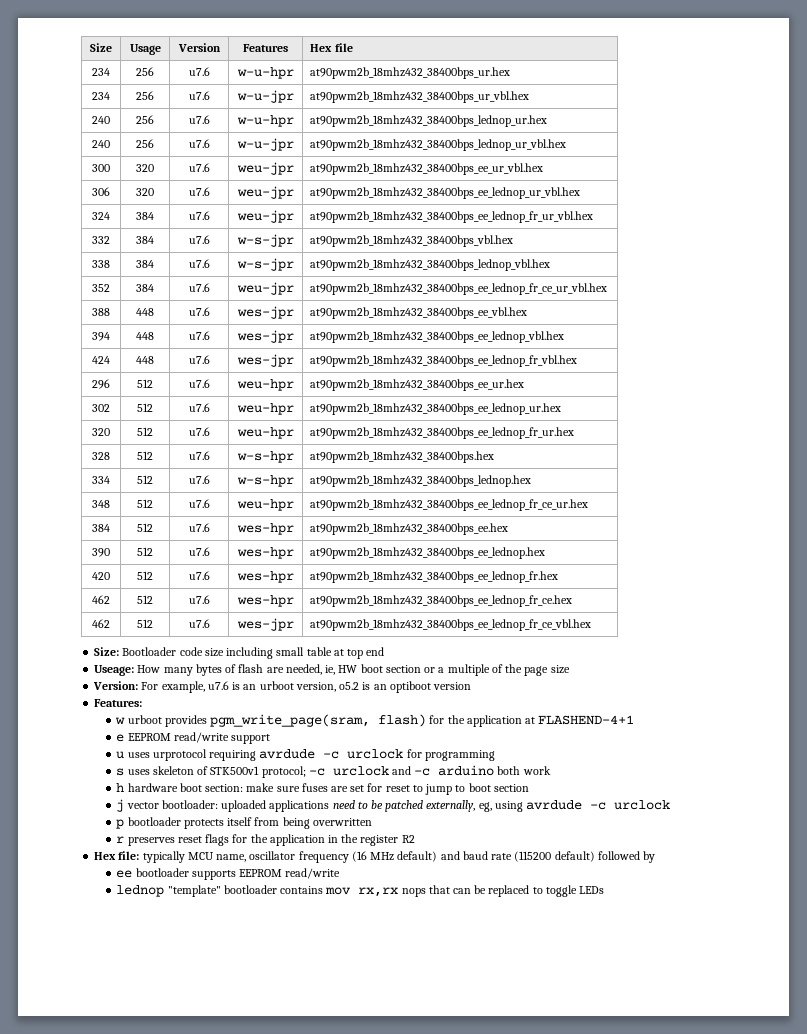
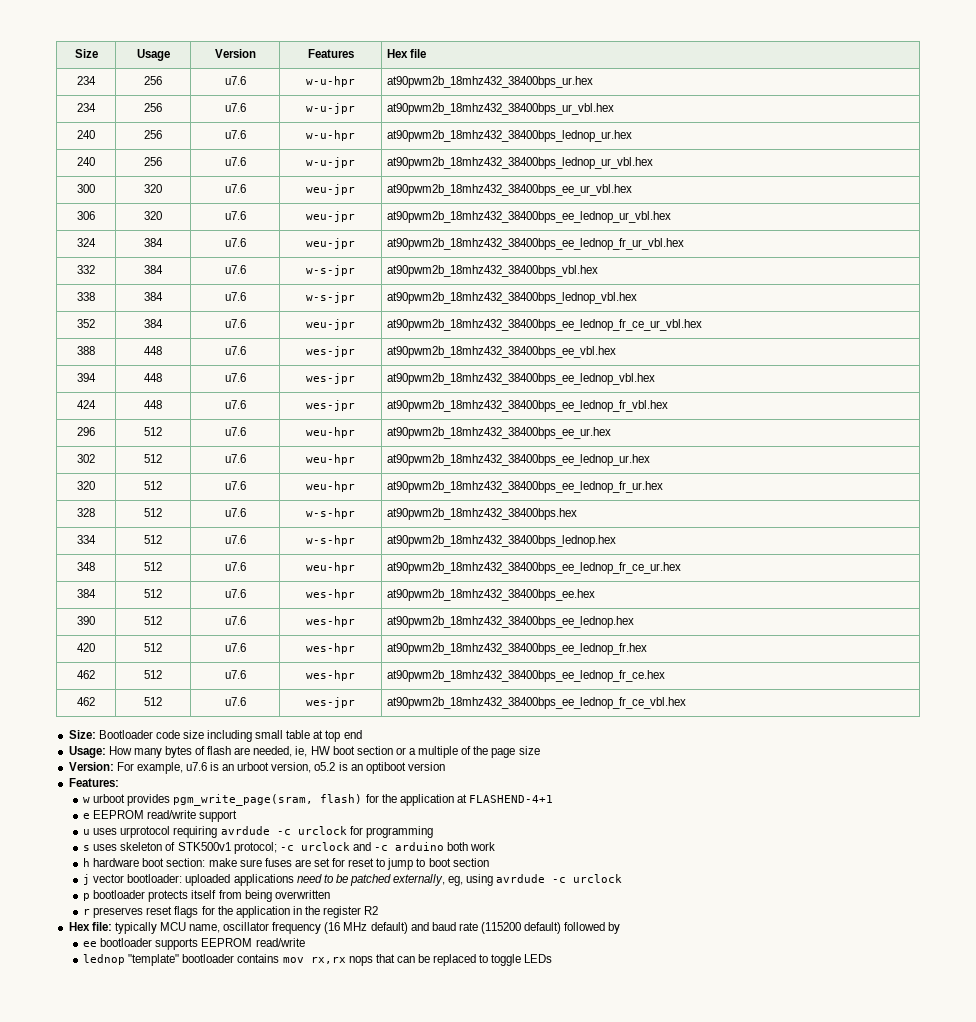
- Useage: How many bytes of flash are needed, ie, HW boot section or a multiple of the page size
+ Usage: How many bytes of flash are needed, ie, HW boot section or a multiple of the page size

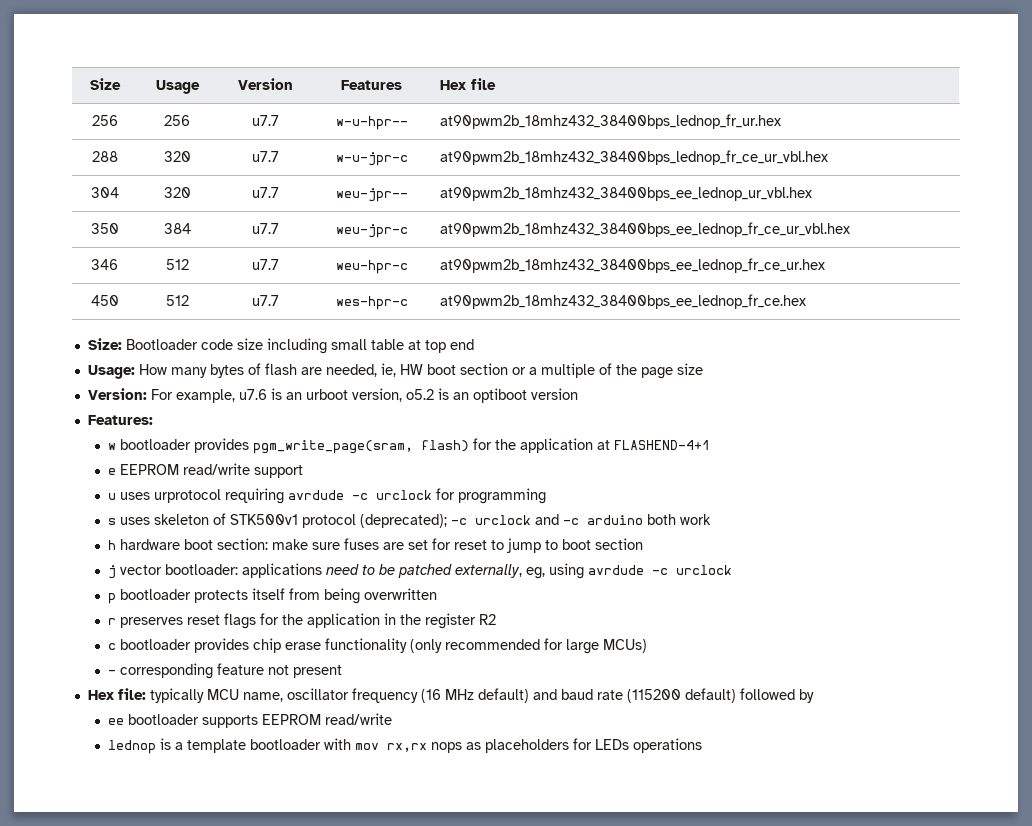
- 234 | 256 | u7.6 | w-u-hpr | at90pwm2b_18mhz432_38400bps_ur.hex
- 234 | 256 | u7.6 | w-u-jpr | at90pwm2b_18mhz432_38400bps_ur_vbl.hex
- 240 | 256 | u7.6 | w-u-hpr | at90pwm2b_18mhz432_38400bps_lednop_ur.hex
- 240 | 256 | u7.6 | w-u-jpr | at90pwm2b_18mhz432_38400bps_lednop_ur_vbl.hex
- 300 | 320 | u7.6 | weu-jpr | at90pwm2b_18mhz432_38400bps_ee_ur_vbl.hex
- 306 | 320 | u7.6 | weu-jpr | at90pwm2b_18mhz432_38400bps_ee_lednop_ur_vbl.hex
+ 256 | 256 | u7.7 | w-u-hpr-- | at90pwm2b_18mhz432_38400bps_lednop_fr_ur.hex
+ 288 | 320 | u7.7 | w-u-jpr-c | at90pwm2b_18mhz432_38400bps_lednop_fr_ce_ur_vbl.hex
+ 304 | 320 | u7.7 | weu-jpr-- | at90pwm2b_18mhz432_38400bps_ee_lednop_ur_vbl.hex
- 324 | 384 | u7.6 | weu-jpr | at90pwm2b_18mhz432_38400bps_ee_lednop_fr_ur_vbl.hex
- 332 | 384 | u7.6 | w-s-jpr | at90pwm2b_18mhz432_38400bps_vbl.hex
- 338 | 384 | u7.6 | w-s-jpr | at90pwm2b_18mhz432_38400bps_lednop_vbl.hex
- 352 | 384 | u7.6 | weu-jpr | at90pwm2b_18mhz432_38400bps_ee_lednop_fr_ce_ur_vbl.hex
- 388 | 448 | u7.6 | wes-jpr | at90pwm2b_18mhz432_38400bps_ee_vbl.hex
- 394 | 448 | u7.6 | wes-jpr | at90pwm2b_18mhz432_38400bps_ee_lednop_vbl.hex
- 424 | 448 | u7.6 | wes-jpr | at90pwm2b_18mhz432_38400bps_ee_lednop_fr_vbl.hex
- 296 | 512 | u7.6 | weu-hpr | at90pwm2b_18mhz432_38400bps_ee_ur.hex
- 302 | 512 | u7.6 | weu-hpr | at90pwm2b_18mhz432_38400bps_ee_lednop_ur.hex
- 320 | 512 | u7.6 | weu-hpr | at90pwm2b_18mhz432_38400bps_ee_lednop_fr_ur.hex
- 328 | 512 | u7.6 | w-s-hpr | at90pwm2b_18mhz432_38400bps.hex
- 334 | 512 | u7.6 | w-s-hpr | at90pwm2b_18mhz432_38400bps_lednop.hex
- 348 | 512 | u7.6 | weu-hpr | at90pwm2b_18mhz432_38400bps_ee_lednop_fr_ce_ur.hex
- 384 | 512 | u7.6 | wes-hpr | at90pwm2b_18mhz432_38400bps_ee.hex
- 390 | 512 | u7.6 | wes-hpr | at90pwm2b_18mhz432_38400bps_ee_lednop.hex
- 420 | 512 | u7.6 | wes-hpr | at90pwm2b_18mhz432_38400bps_ee_lednop_fr.hex
- 462 | 512 | u7.6 | wes-hpr | at90pwm2b_18mhz432_38400bps_ee_lednop_fr_ce.hex
- 462 | 512 | u7.6 | wes-jpr | at90pwm2b_18mhz432_38400bps_ee_lednop_fr_ce_vbl.hex
+ 350 | 384 | u7.7 | weu-jpr-c | at90pwm2b_18mhz432_38400bps_ee_lednop_fr_ce_ur_vbl.hex
+ 346 | 512 | u7.7 | weu-hpr-c | at90pwm2b_18mhz432_38400bps_ee_lednop_fr_ce_ur.hex
+ 450 | 512 | u7.7 | wes-hpr-c | at90pwm2b_18mhz432_38400bps_ee_lednop_fr_ce.hex
- w urboot provides pgm_write_page(sram, flash) for the application at FLASHEND-4+1
+ w bootloader provides pgm_write_page(sram, flash) for the application at FLASHEND-4+1
- s uses skeleton of STK500v1 protocol; -c urclock and -c arduino both work
+ s uses skeleton of STK500v1 protocol (deprecated); -c urclock and -c arduino both work
- j vector bootloader: uploaded applications need to be patched externally, eg, using avrdude -c urclock
+ j vector bootloader: applications need to be patched externally, eg, using avrdude -c urclock
+ c bootloader provides chip erase functionality (only recommended for large MCUs)
+ - corresponding feature not present
- lednop "template" bootloader contains mov rx,rx nops that can be replaced to toggle LEDs
+ lednop is a template bootloader with mov rx,rx nops as placeholders for LEDs operations

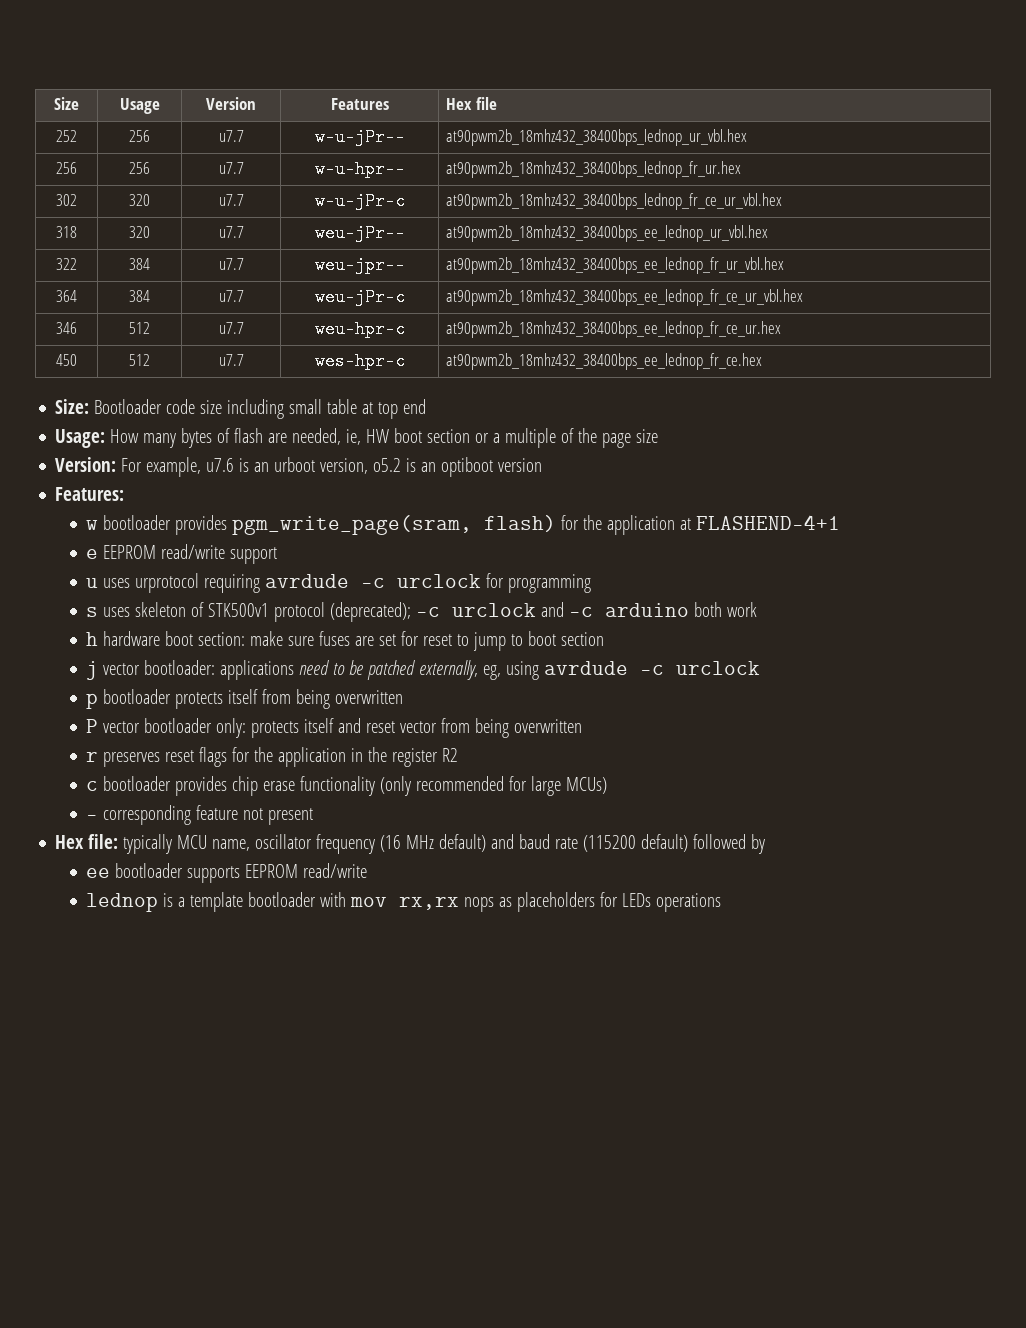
+ 252 | 256 | u7.7 | w-u-jPr-- | at90pwm2b_18mhz432_38400bps_lednop_ur_vbl.hex
- 288 | 320 | u7.7 | w-u-jpr-c | at90pwm2b_18mhz432_38400bps_lednop_fr_ce_ur_vbl.hex
+ 302 | 320 | u7.7 | w-u-jPr-c | at90pwm2b_18mhz432_38400bps_lednop_fr_ce_ur_vbl.hex
- 304 | 320 | u7.7 | weu-jpr-- | at90pwm2b_18mhz432_38400bps_ee_lednop_ur_vbl.hex
+ 318 | 320 | u7.7 | weu-jPr-- | at90pwm2b_18mhz432_38400bps_ee_lednop_ur_vbl.hex
- 350 | 384 | u7.7 | weu-jpr-c | at90pwm2b_18mhz432_38400bps_ee_lednop_fr_ce_ur_vbl.hex
+ 322 | 384 | u7.7 | weu-jpr-- | at90pwm2b_18mhz432_38400bps_ee_lednop_fr_ur_vbl.hex
+ 364 | 384 | u7.7 | weu-jPr-c | at90pwm2b_18mhz432_38400bps_ee_lednop_fr_ce_ur_vbl.hex
+ P vector bootloader only: protects itself and reset vector from being overwritten

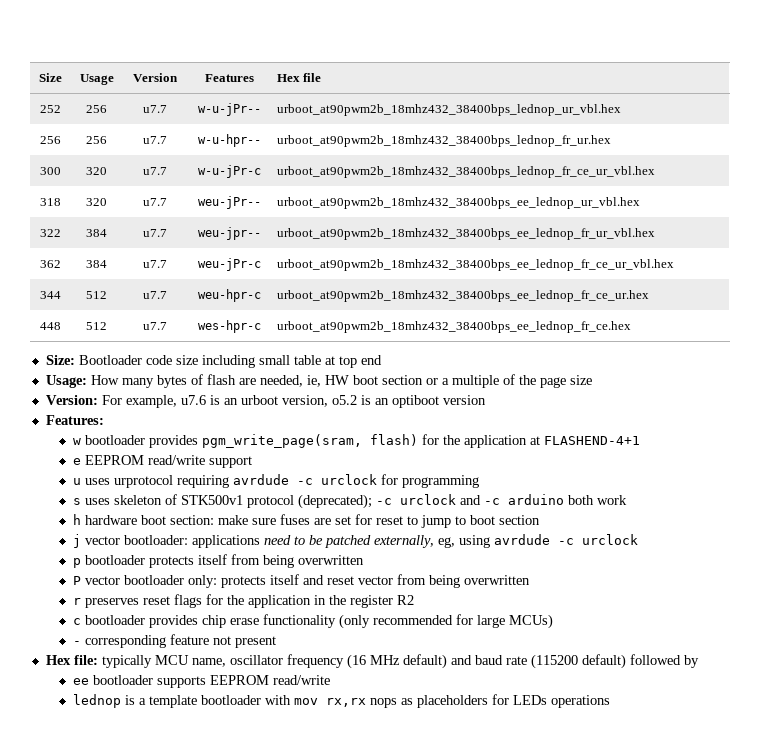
- 252 | 256 | u7.7 | w-u-jPr-- | at90pwm2b_18mhz432_38400bps_lednop_ur_vbl.hex
+ 252 | 256 | u7.7 | w-u-jPr-- | urboot_at90pwm2b_18mhz432_38400bps_lednop_ur_vbl.hex
- 256 | 256 | u7.7 | w-u-hpr-- | at90pwm2b_18mhz432_38400bps_lednop_fr_ur.hex
- 302 | 320 | u7.7 | w-u-jPr-c | at90pwm2b_18mhz432_38400bps_lednop_fr_ce_ur_vbl.hex
+ 256 | 256 | u7.7 | w-u-hpr-- | urboot_at90pwm2b_18mhz432_38400bps_lednop_fr_ur.hex
+ 300 | 320 | u7.7 | w-u-jPr-c | urboot_at90pwm2b_18mhz432_38400bps_lednop_fr_ce_ur_vbl.hex
- 318 | 320 | u7.7 | weu-jPr-- | at90pwm2b_18mhz432_38400bps_ee_lednop_ur_vbl.hex
+ 318 | 320 | u7.7 | weu-jPr-- | urboot_at90pwm2b_18mhz432_38400bps_ee_lednop_ur_vbl.hex
- 322 | 384 | u7.7 | weu-jpr-- | at90pwm2b_18mhz432_38400bps_ee_lednop_fr_ur_vbl.hex
- 364 | 384 | u7.7 | weu-jPr-c | at90pwm2b_18mhz432_38400bps_ee_lednop_fr_ce_ur_vbl.hex
- 346 | 512 | u7.7 | weu-hpr-c | at90pwm2b_18mhz432_38400bps_ee_lednop_fr_ce_ur.hex
- 450 | 512 | u7.7 | wes-hpr-c | at90pwm2b_18mhz432_38400bps_ee_lednop_fr_ce.hex
+ 322 | 384 | u7.7 | weu-jpr-- | urboot_at90pwm2b_18mhz432_38400bps_ee_lednop_fr_ur_vbl.hex
+ 362 | 384 | u7.7 | weu-jPr-c | urboot_at90pwm2b_18mhz432_38400bps_ee_lednop_fr_ce_ur_vbl.hex
+ 344 | 512 | u7.7 | weu-hpr-c | urboot_at90pwm2b_18mhz432_38400bps_ee_lednop_fr_ce_ur.hex
+ 448 | 512 | u7.7 | wes-hpr-c | urboot_at90pwm2b_18mhz432_38400bps_ee_lednop_fr_ce.hex

